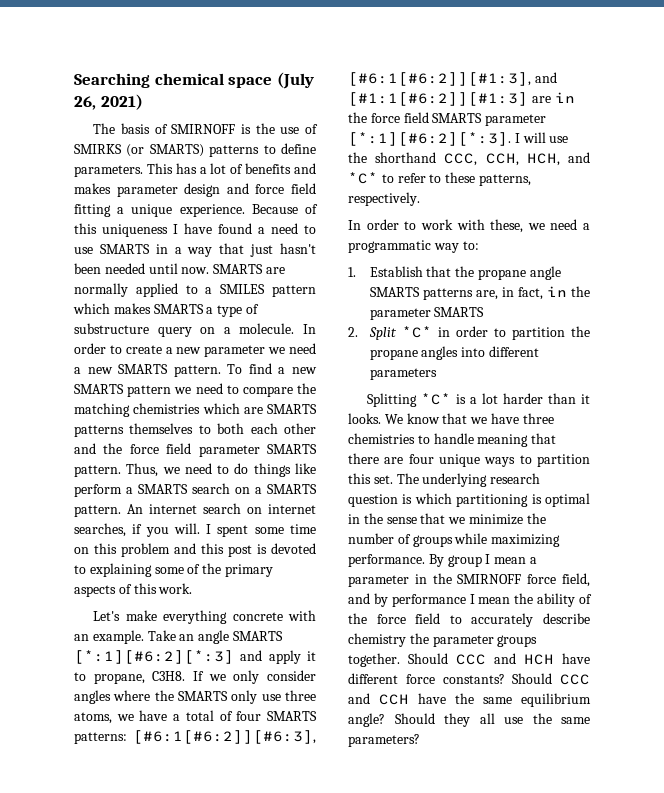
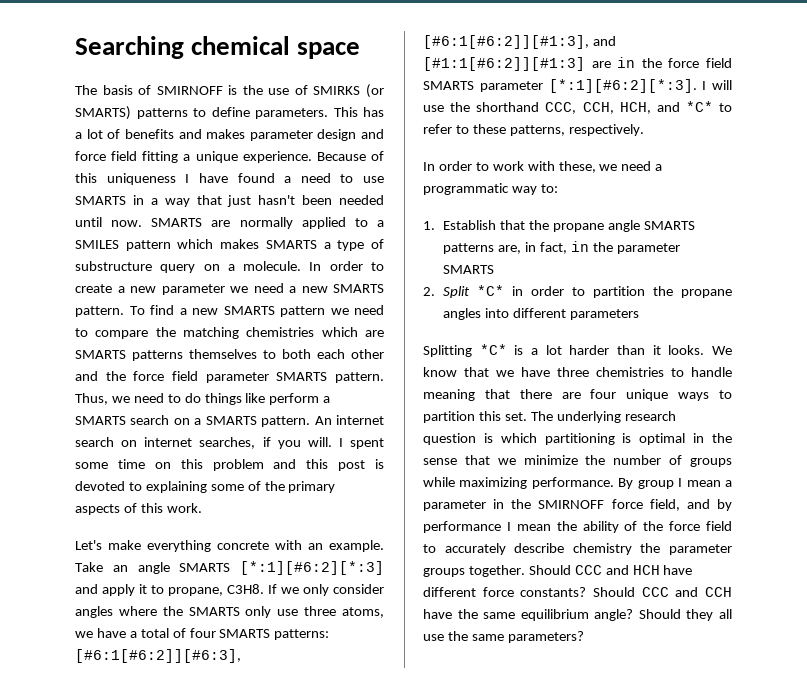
- Searching chemical space (July 26, 2021)
+ Searching chemical space

